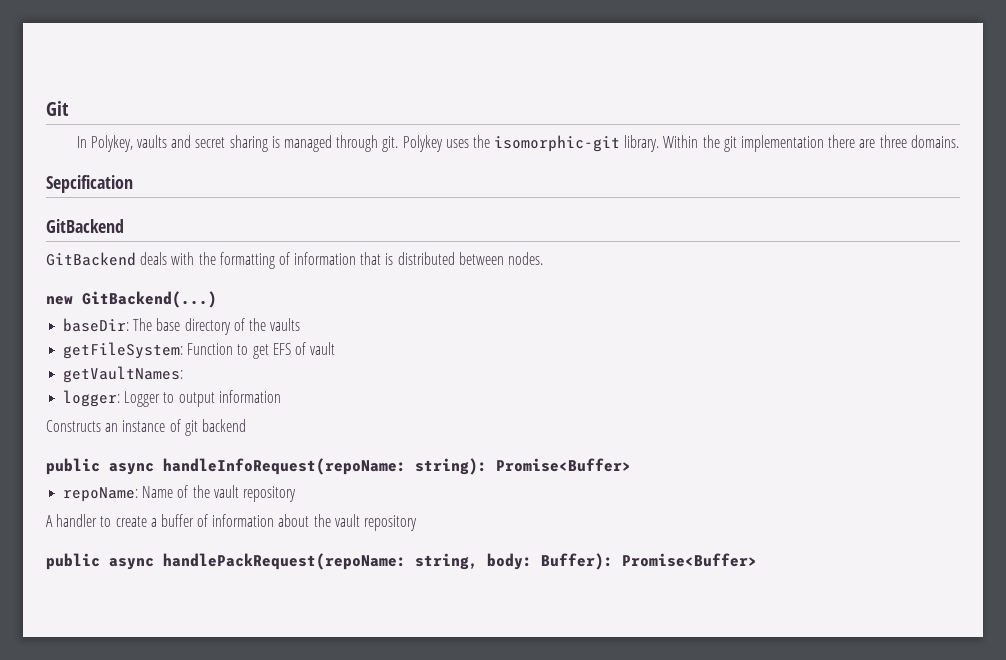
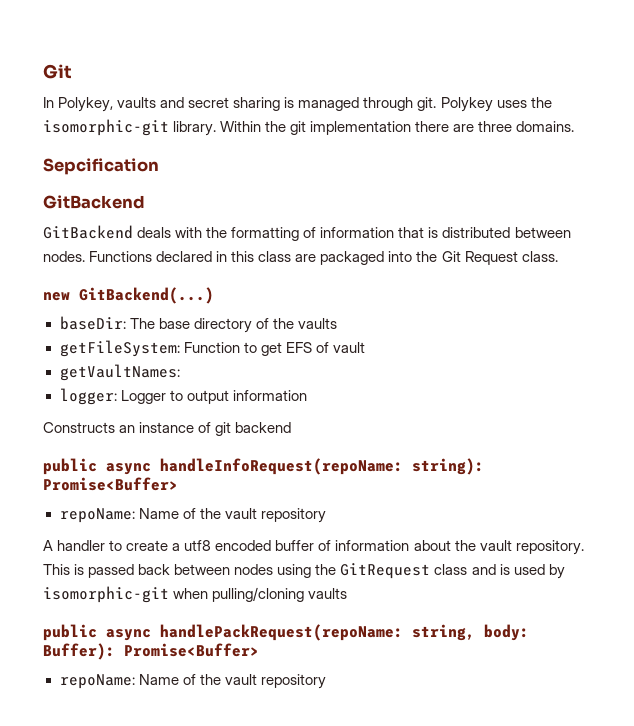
+ Functions declared in this class are packaged into the Git Request class.
- A handler to create a buffer of information about the vault repository
+ A handler to create a utf8 encoded buffer of information about the vault repository. This is passed back between nodes using the GitRequest class and is used by isomorphic-git when pulling/cloning vaults
  public async handlePackRequest(repoName: string, body: Buffer): Promise<Buffer>
+ repoName: Name of the vault repository

